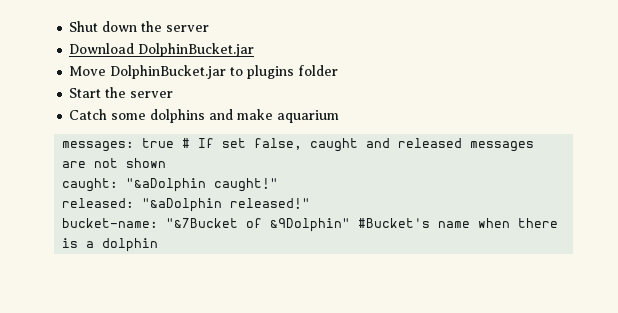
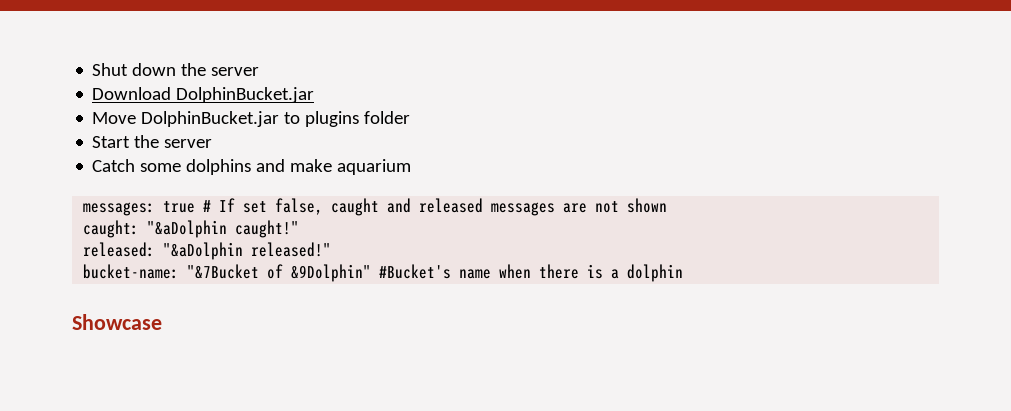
+ Showcase

